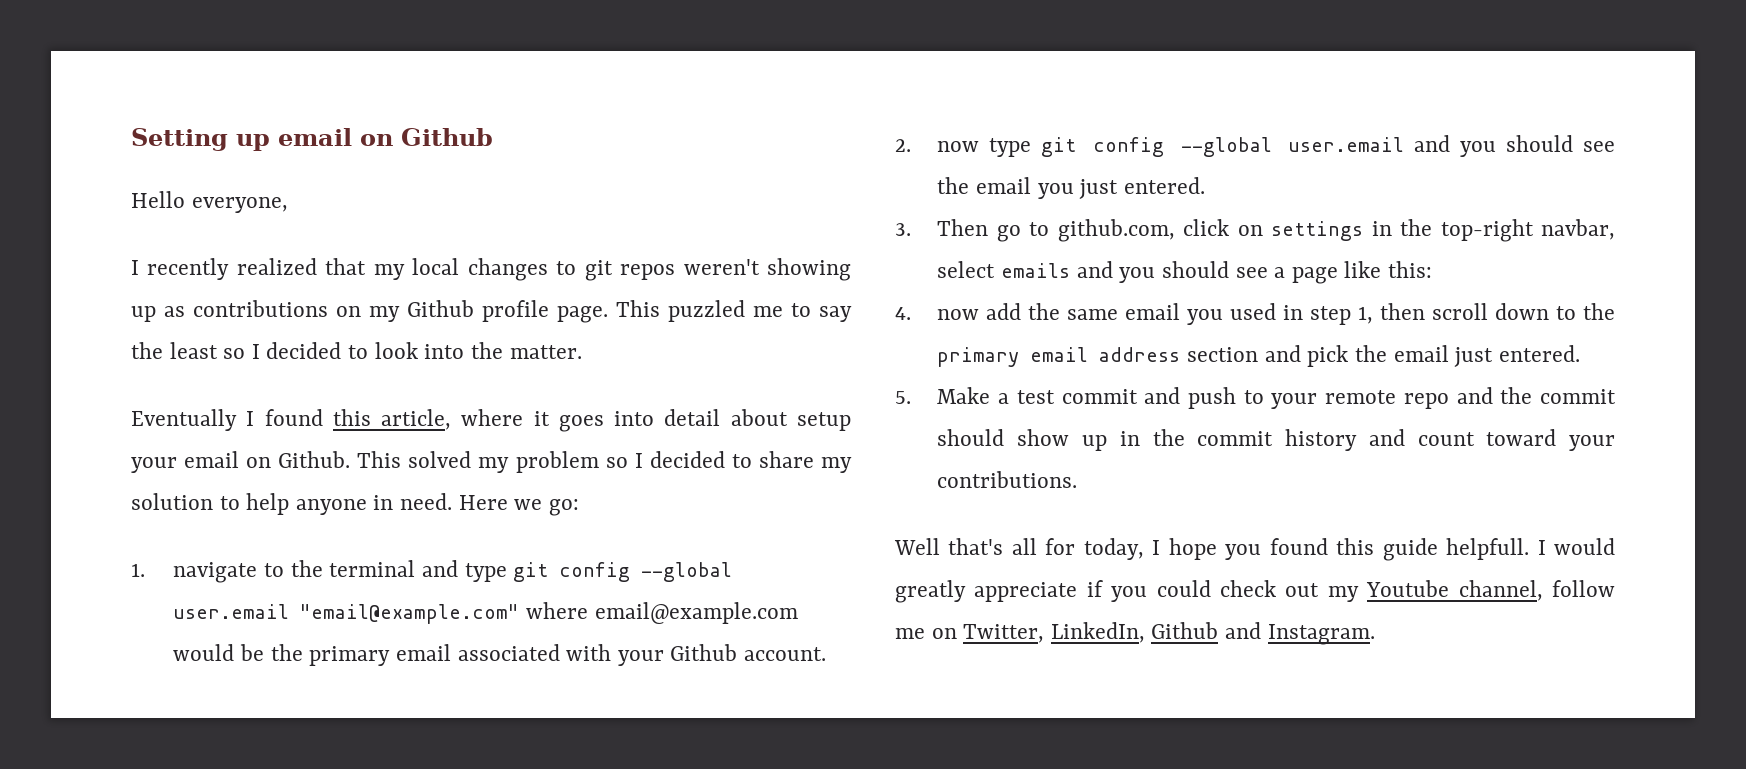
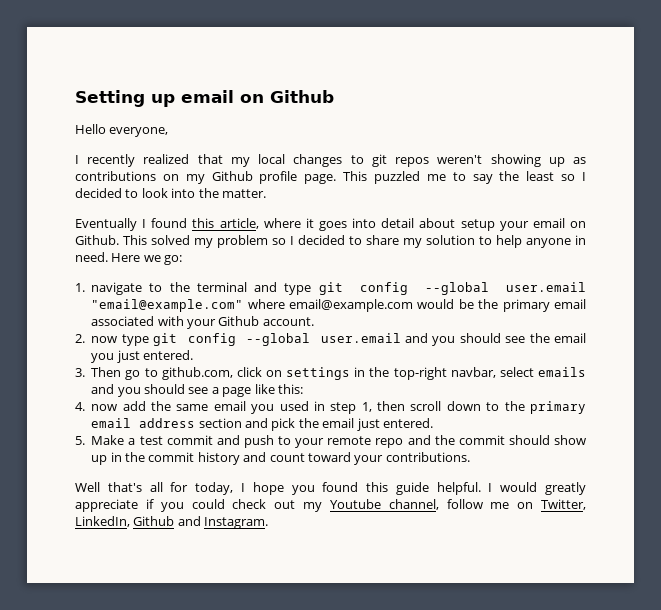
- Well that's all for today, I hope you found this guide helpfull.
+ Well that's all for today, I hope you found this guide helpful.

